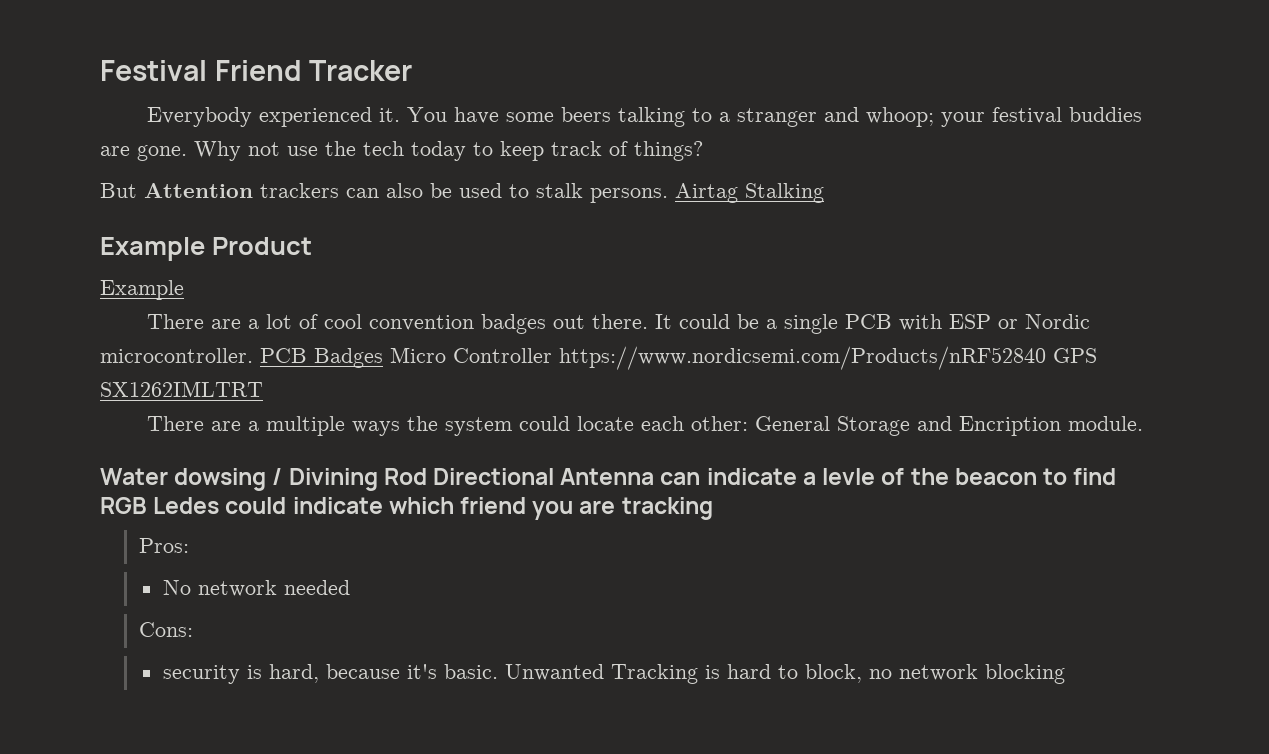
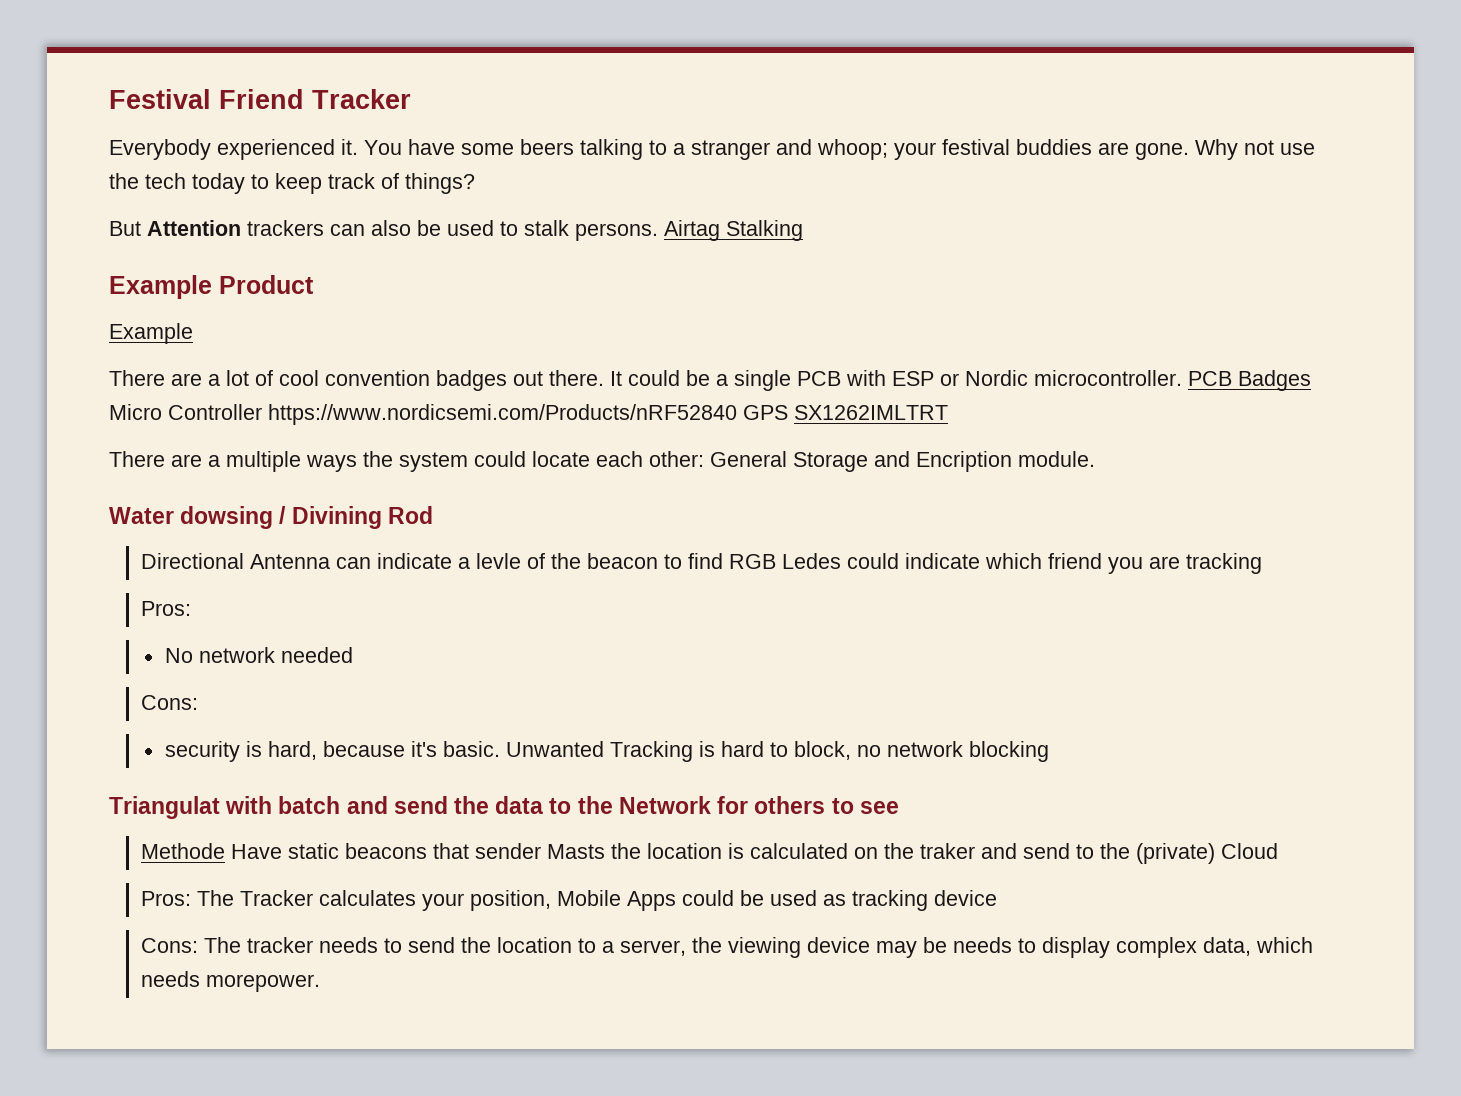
- Water dowsing / Divining Rod Directional Antenna can indicate a levle of the beacon to find RGB Ledes could indicate which friend you are tracking
+ Water dowsing / Divining Rod
+ Directional Antenna can indicate a levle of the beacon to find RGB Ledes could indicate which friend you are tracking
+ Triangulat with batch and send the data to the Network for others to see
+ Methode Have static beacons that sender Masts the location is calculated on the traker and send to the (private) Cloud
+ Pros: The Tracker calculates your position, Mobile Apps could be used as tracking device
+ Cons: The tracker needs to send the location to a server, the viewing device may be needs to display complex data, which needs morepower.

